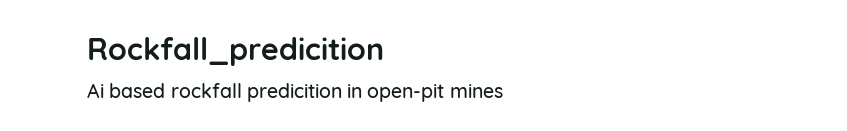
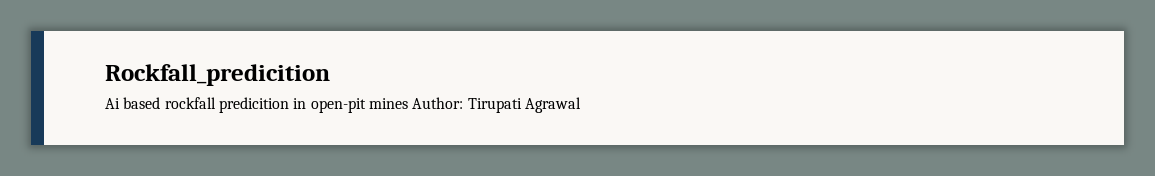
- Ai based rockfall predicition in open-pit mines
+ Ai based rockfall predicition in open-pit mines Author: Tirupati Agrawal

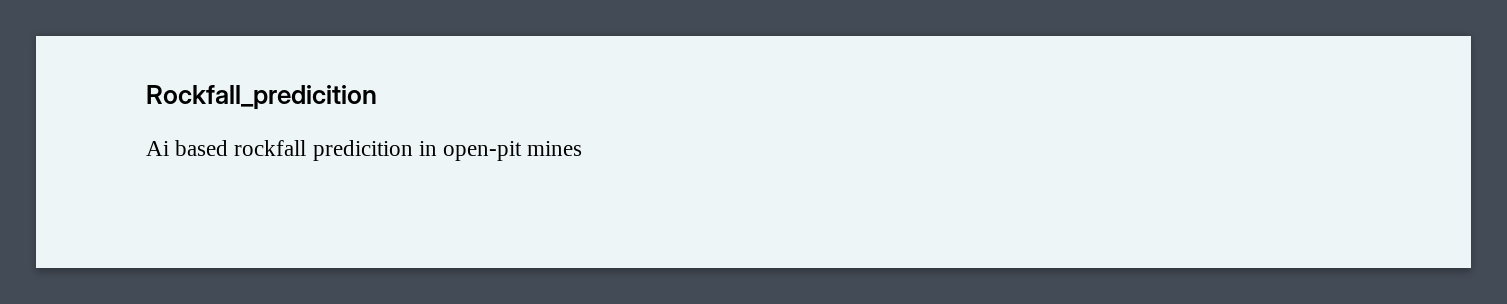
- Ai based rockfall predicition in open-pit mines Author: Tirupati Agrawal
+ Ai based rockfall predicition in open-pit mines

